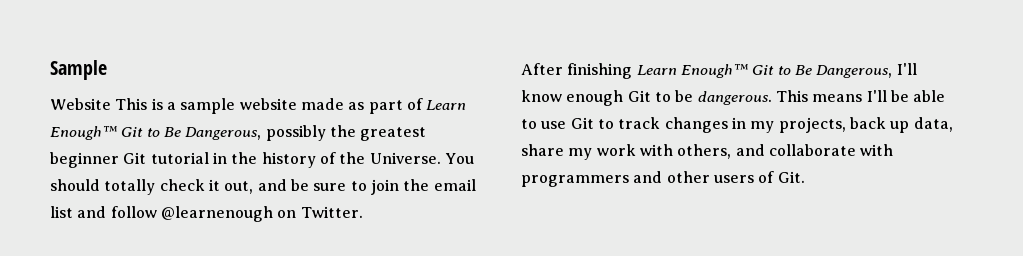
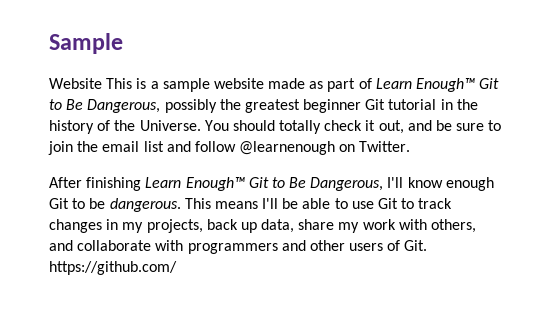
- This means I'll be able to use Git to track changes in my projects, back up data, share my work with others, and collaborate with programmers and other users of Git.
+ This means I'll be able to use Git to track changes in my projects, back up data, share my work with others, and collaborate with programmers and other users of Git. https://github.com/

